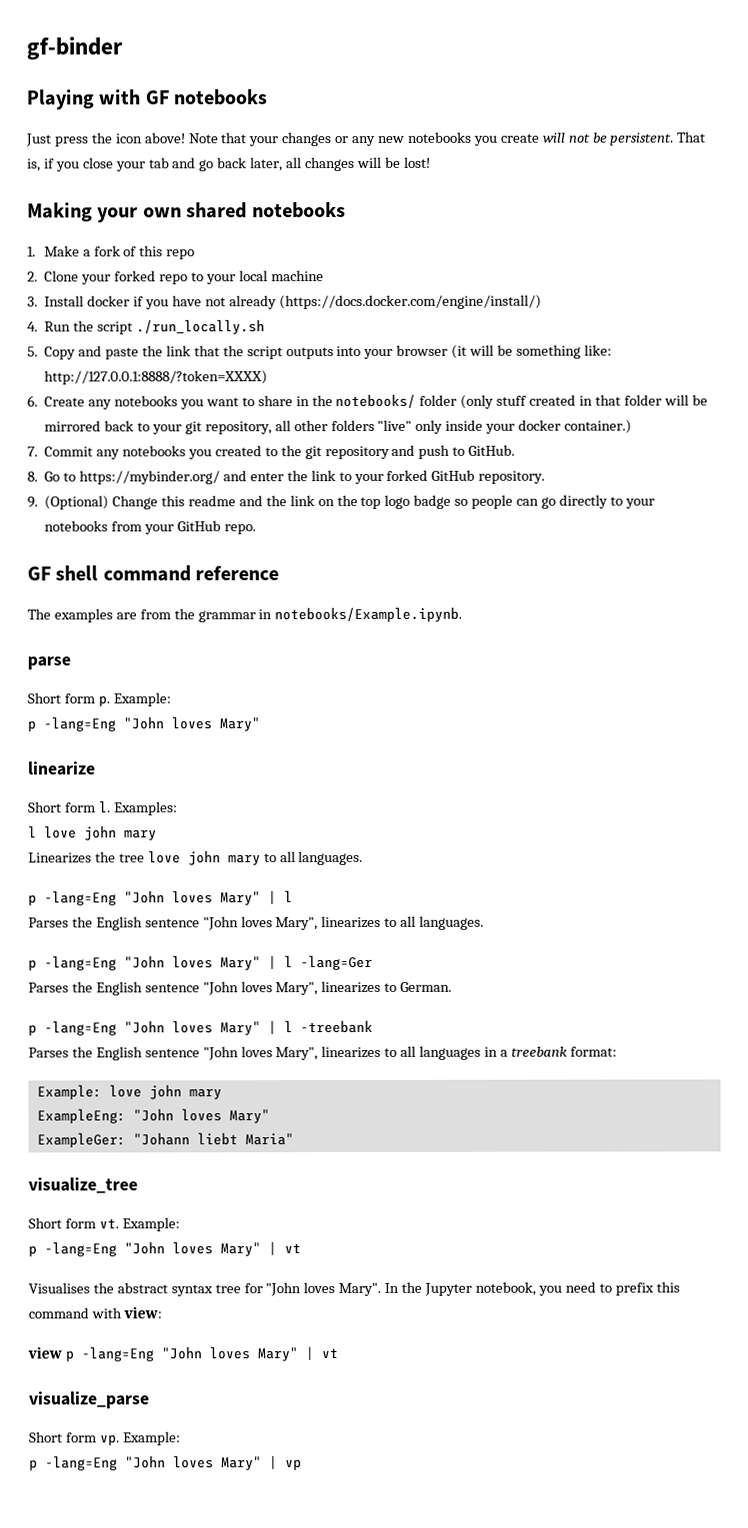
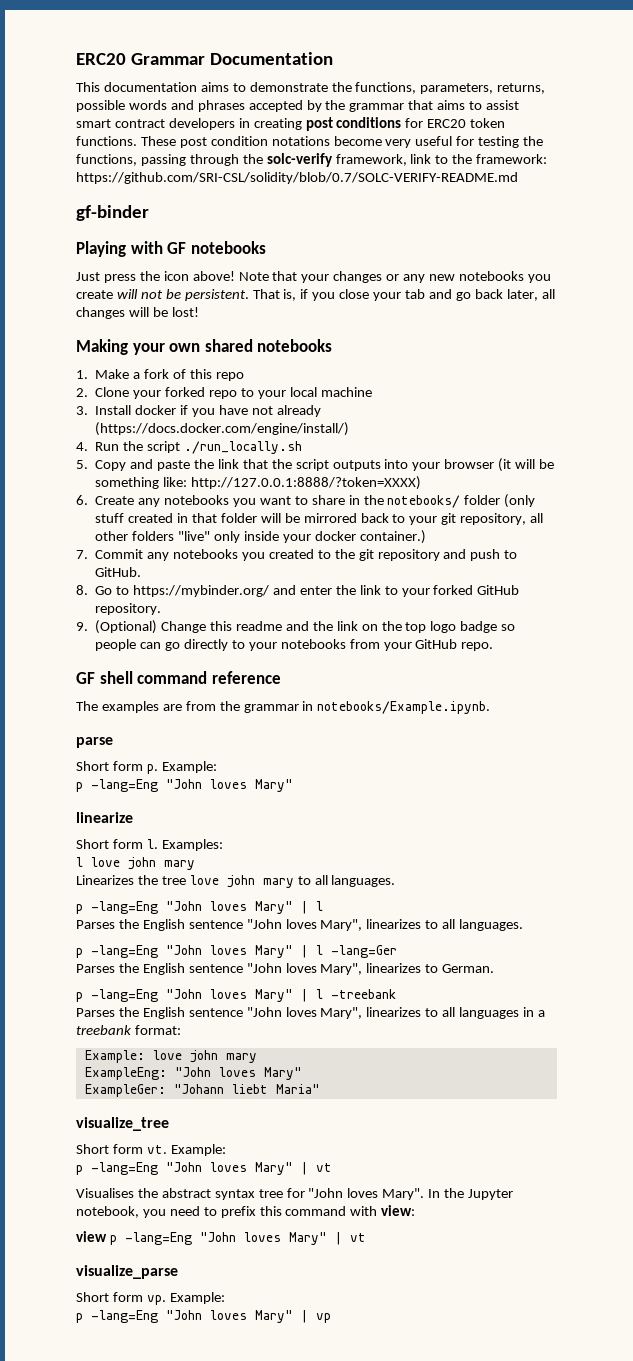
+ ERC20 Grammar Documentation
+ This documentation aims to demonstrate the functions, parameters, returns, possible words and phrases accepted by the grammar that aims to assist smart contract developers in creating post conditions for ERC20 token functions. These post condition notations become very useful for testing the functions, passing through the solc-verify framework, link to the framework: https://github.com/SRI-CSL/solidity/blob/0.7/SOLC-VERIFY-README.md

